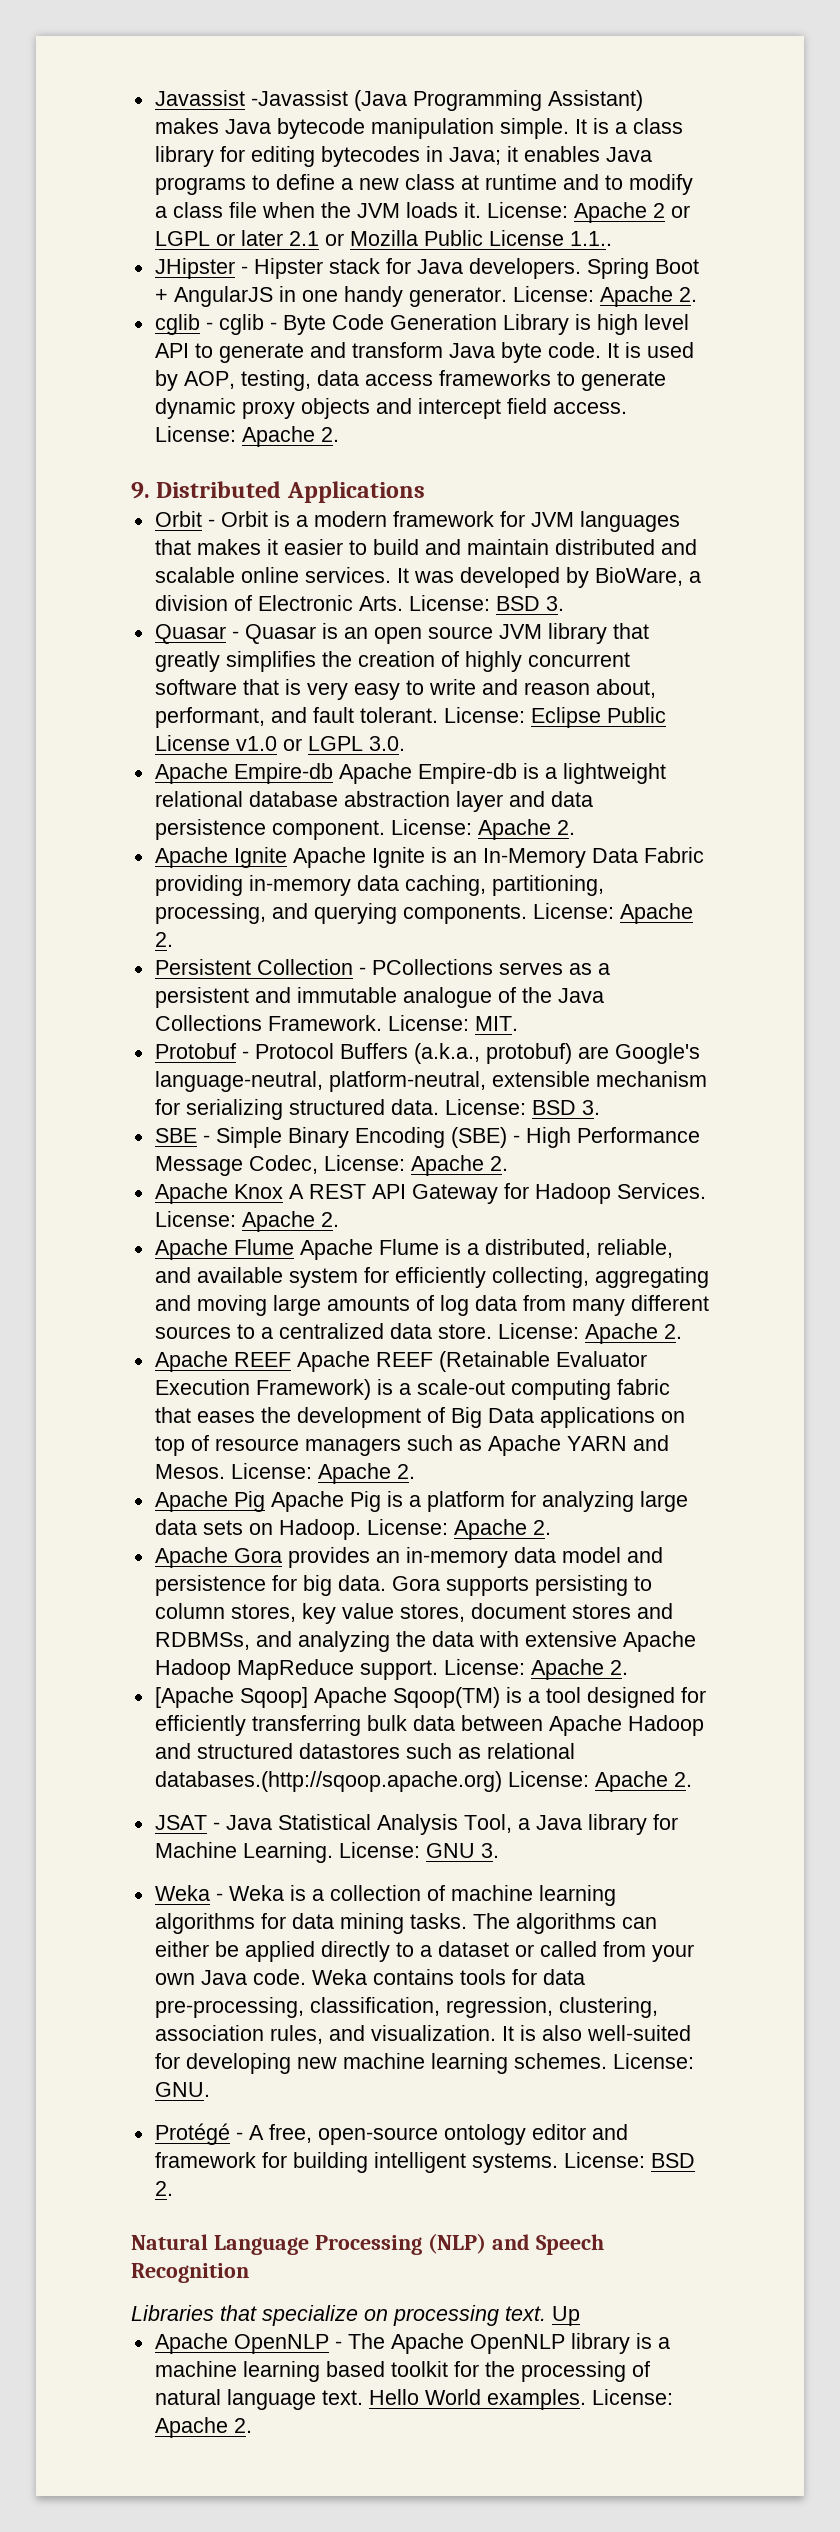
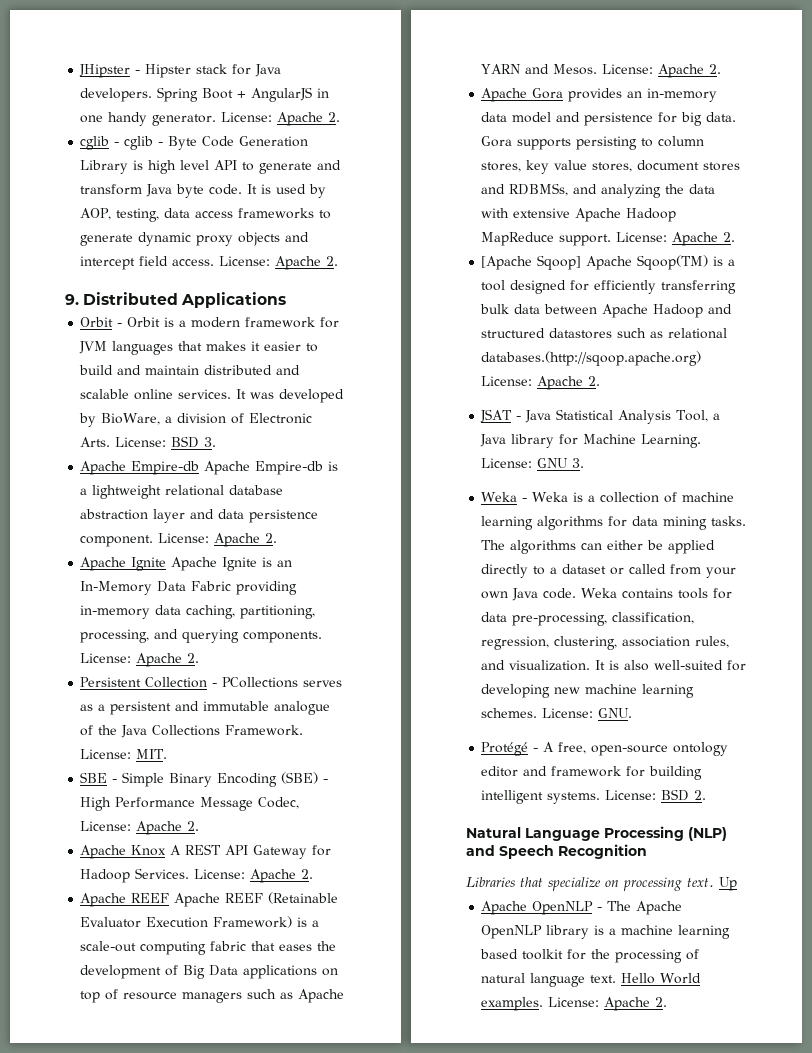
- Javassist -Javassist (Java Programming Assistant) makes Java bytecode manipulation simple. It is a class library for editing bytecodes in Java; it enables Java programs to define a new class at runtime and to modify a class file when the JVM loads it. License: Apache 2 or LGPL or later 2.1 or Mozilla Public License 1.1..
- Quasar - Quasar is an open source JVM library that greatly simplifies the creation of highly concurrent software that is very easy to write and reason about, performant, and fault tolerant. License: Eclipse Public License v1.0 or LGPL 3.0.
- Protobuf - Protocol Buffers (a.k.a., protobuf) are Google's language-neutral, platform-neutral, extensible mechanism for serializing structured data. License: BSD 3.
- Apache Flume Apache Flume is a distributed, reliable, and available system for efficiently collecting, aggregating and moving large amounts of log data from many different sources to a centralized data store. License: Apache 2.
- Apache Pig Apache Pig is a platform for analyzing large data sets on Hadoop. License: Apache 2.

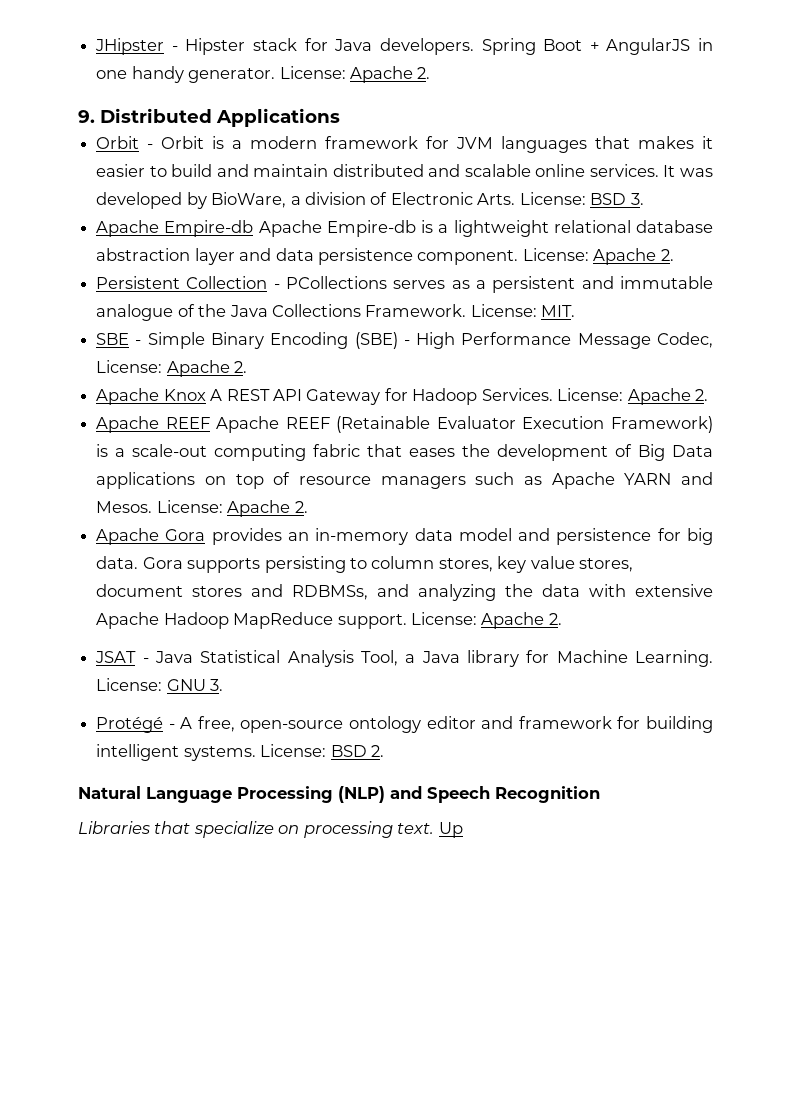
- cglib - cglib - Byte Code Generation Library is high level API to generate and transform Java byte code. It is used by AOP, testing, data access frameworks to generate dynamic proxy objects and intercept field access. License: Apache 2.
- Apache Ignite Apache Ignite is an In-Memory Data Fabric providing in-memory data caching, partitioning, processing, and querying components. License: Apache 2.
- [Apache Sqoop] Apache Sqoop(TM) is a tool designed for efficiently transferring bulk data between Apache Hadoop and structured datastores such as relational databases.(http://sqoop.apache.org) License: Apache 2.
- Weka - Weka is a collection of machine learning algorithms for data mining tasks. The algorithms can either be applied directly to a dataset or called from your own Java code. Weka contains tools for data pre-processing, classification, regression, clustering, association rules, and visualization. It is also well-suited for developing new machine learning schemes. License: GNU.
- Apache OpenNLP - The Apache OpenNLP library is a machine learning based toolkit for the processing of natural language text. Hello World examples. License: Apache 2.

